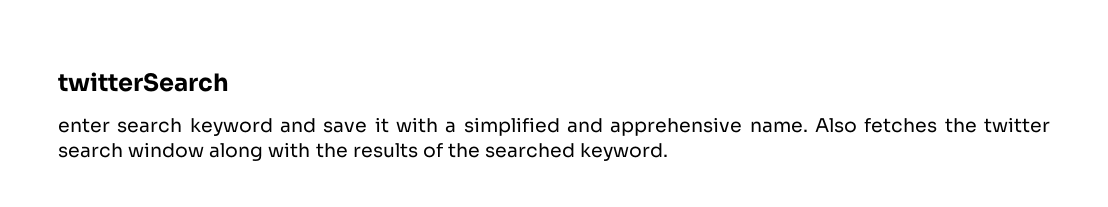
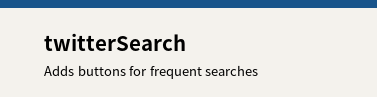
- enter search keyword and save it with a simplified and apprehensive name. Also fetches the twitter search window along with the results of the searched keyword.
+ Adds buttons for frequent searches

